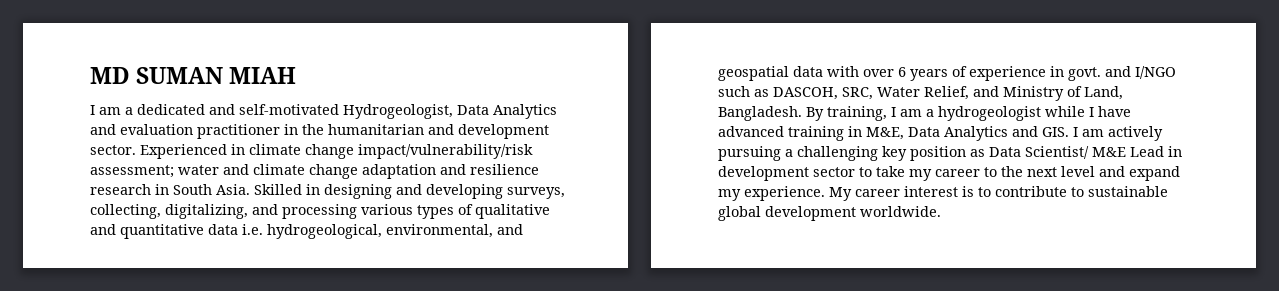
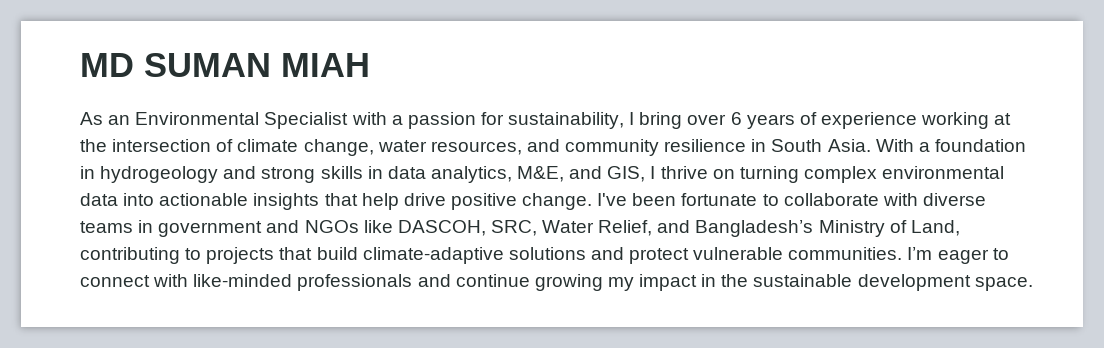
- I am a dedicated and self-motivated Hydrogeologist, Data Analytics and evaluation practitioner in the humanitarian and development sector. Experienced in climate change impact/vulnerability/risk assessment; water and climate change adaptation and resilience research in South Asia. Skilled in designing and developing surveys, collecting, digitalizing, and processing various types of qualitative and quantitative data i.e. hydrogeological, environmental, and geospatial data with over 6 years of experience in govt. and I/NGO such as DASCOH, SRC, Water Relief, and Ministry of Land, Bangladesh. By training, I am a hydrogeologist while I have advanced training in M&E, Data Analytics and GIS. I am actively pursuing a challenging key position as Data Scientist/ M&E Lead in development sector to take my career to the next level and expand my experience. My career interest is to contribute to sustainable global development worldwide.
+ As an Environmental Specialist with a passion for sustainability, I bring over 6 years of experience working at the intersection of climate change, water resources, and community resilience in South Asia. With a foundation in hydrogeology and strong skills in data analytics, M&E, and GIS, I thrive on turning complex environmental data into actionable insights that help drive positive change. I've been fortunate to collaborate with diverse teams in government and NGOs like DASCOH, SRC, Water Relief, and Bangladesh’s Ministry of Land, contributing to projects that build climate-adaptive solutions and protect vulnerable communities. I’m eager to connect with like-minded professionals and continue growing my impact in the sustainable development space.

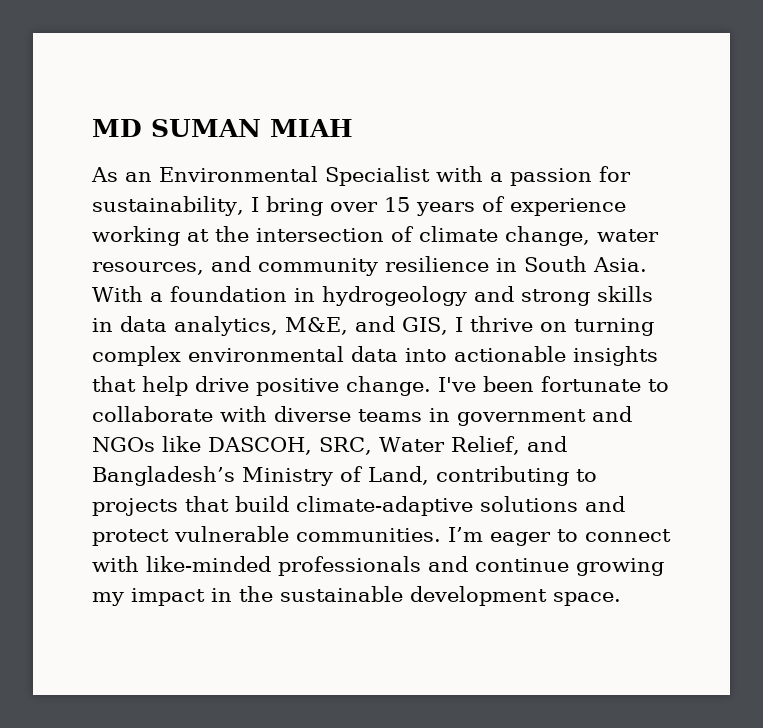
- As an Environmental Specialist with a passion for sustainability, I bring over 6 years of experience working at the intersection of climate change, water resources, and community resilience in South Asia.
+ As an Environmental Specialist with a passion for sustainability, I bring over 15 years of experience working at the intersection of climate change, water resources, and community resilience in South Asia.

